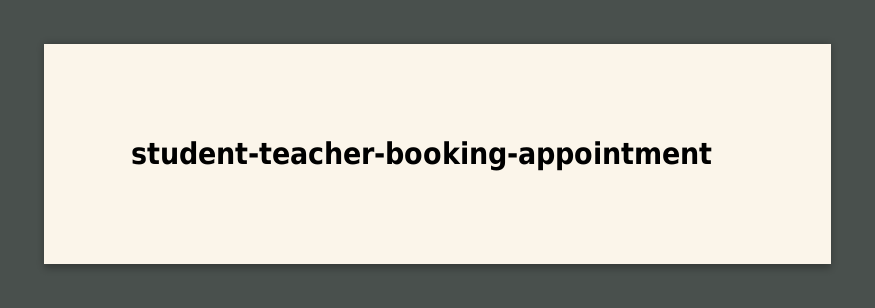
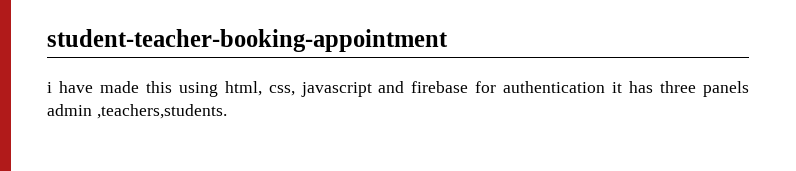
+ i have made this using html, css, javascript and firebase for authentication it has three panels admin ,teachers,students.

